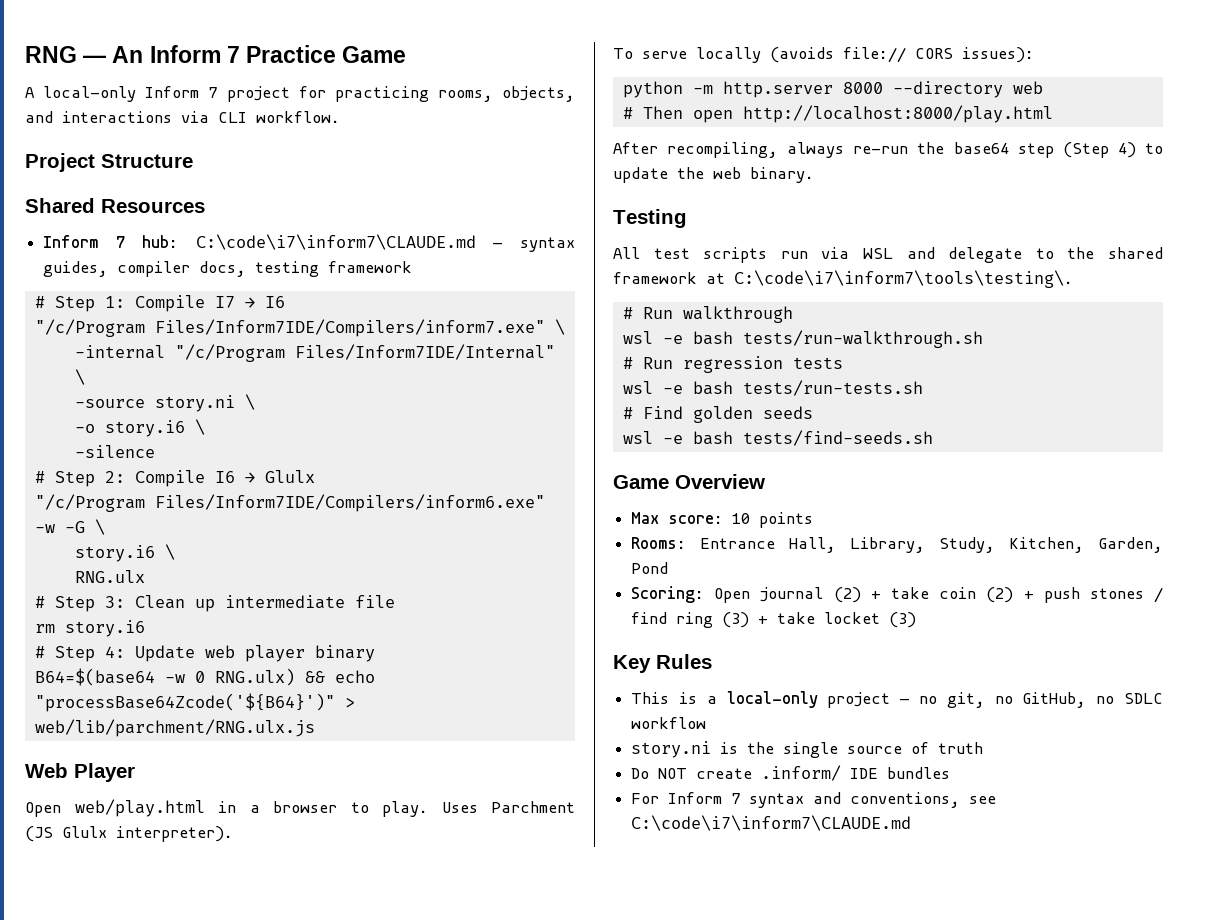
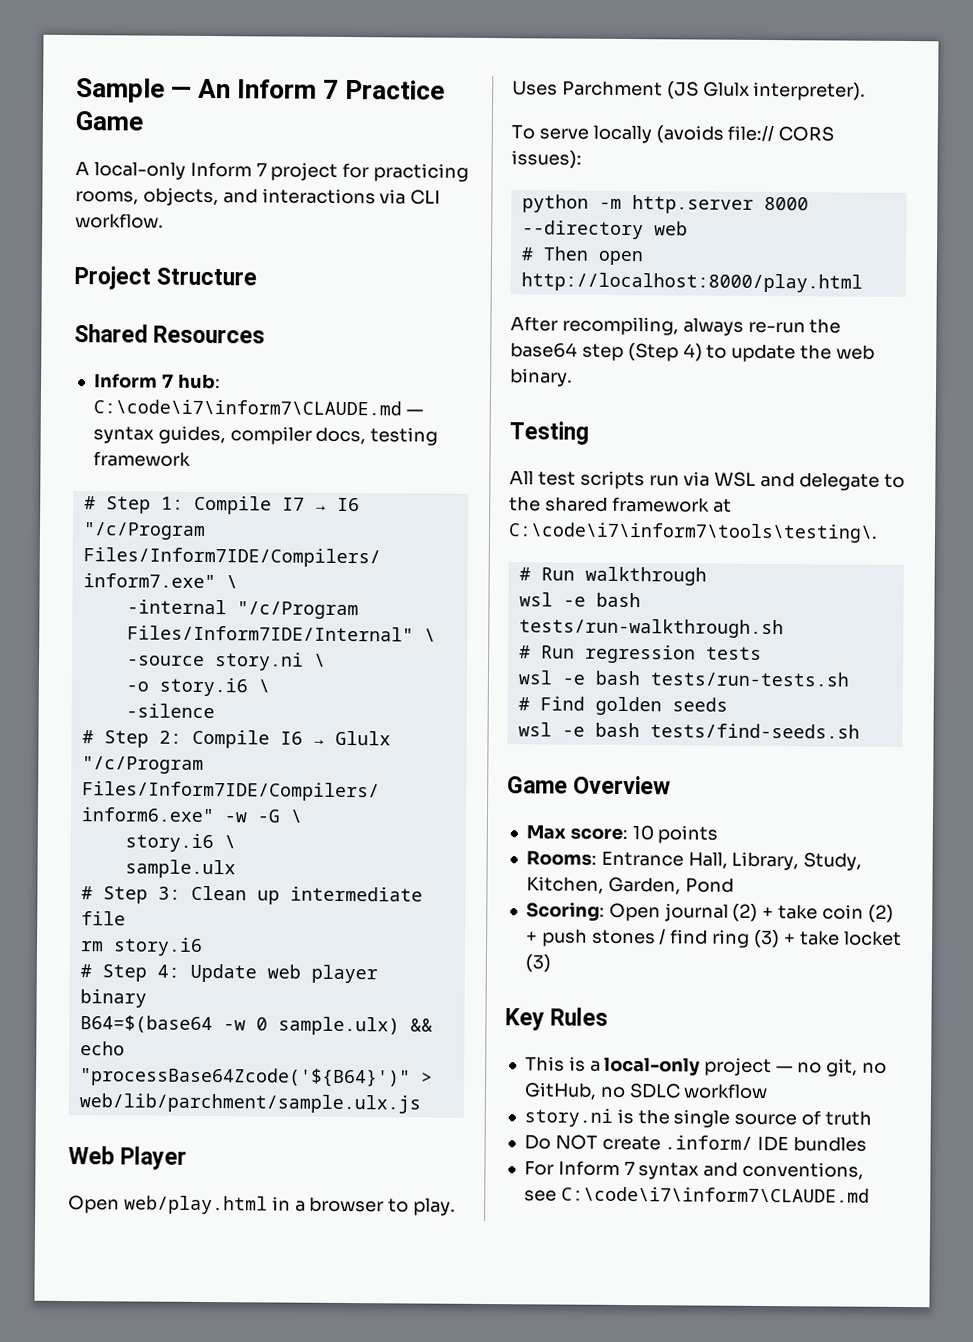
- RNG — An Inform 7 Practice Game
+ Sample — An Inform 7 Practice Game
- RNG.ulx
+ sample.ulx
- B64=$(base64 -w 0 RNG.ulx) && echo "processBase64Zcode('${B64}')" > web/lib/parchment/RNG.ulx.js
+ B64=$(base64 -w 0 sample.ulx) && echo "processBase64Zcode('${B64}')" > web/lib/parchment/sample.ulx.js

